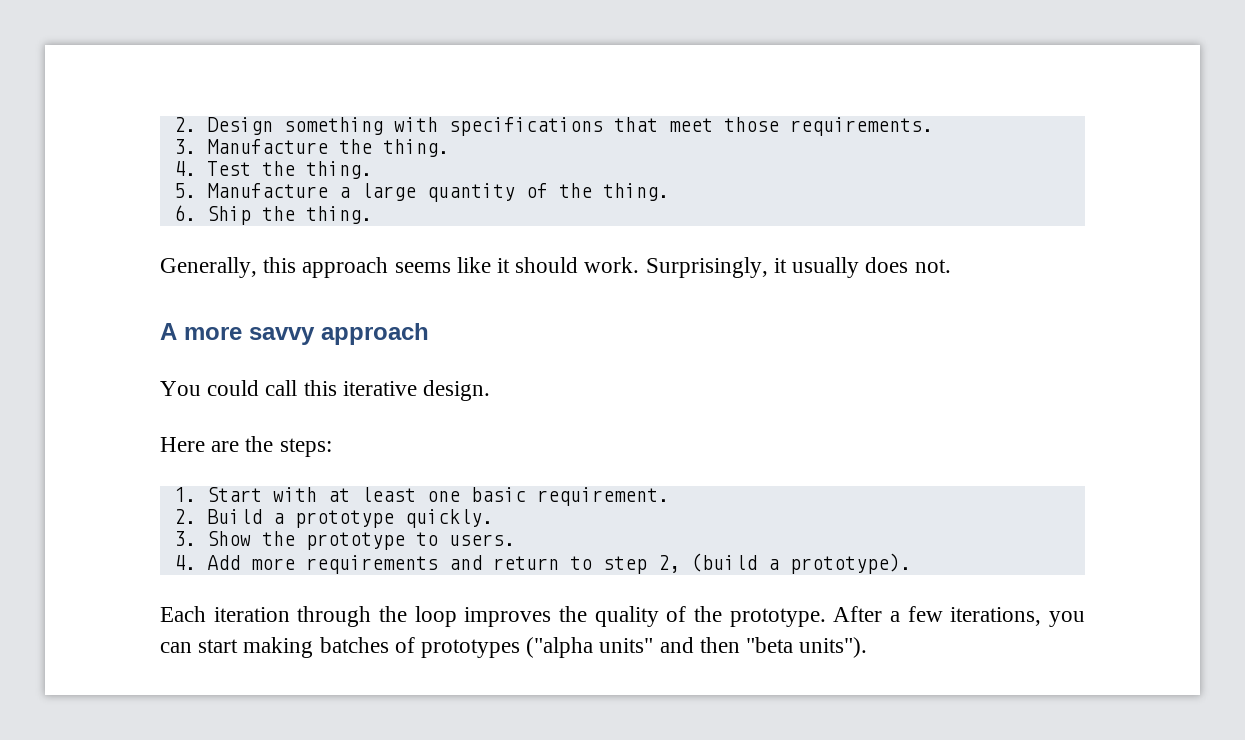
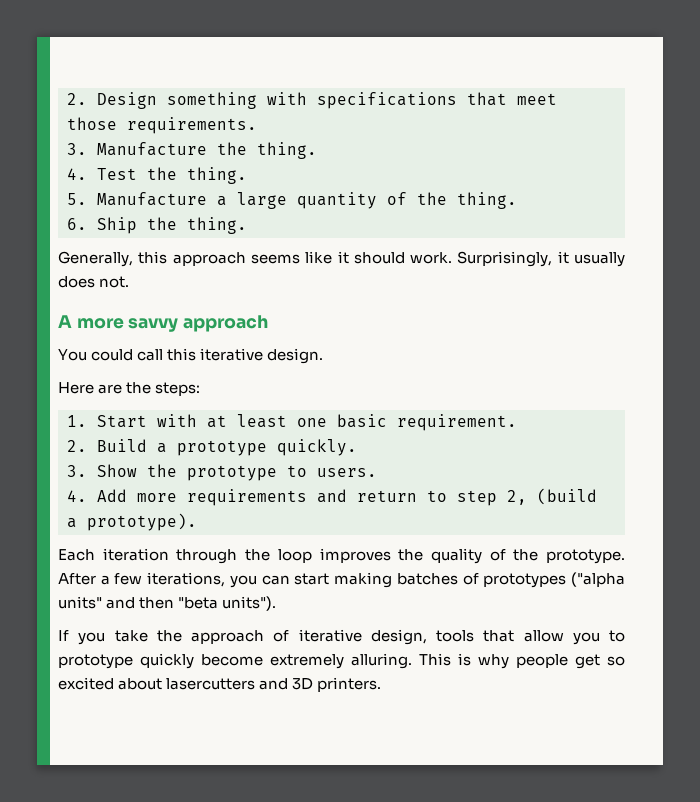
+ If you take the approach of iterative design, tools that allow you to prototype quickly become extremely alluring. This is why people get so excited about lasercutters and 3D printers.

